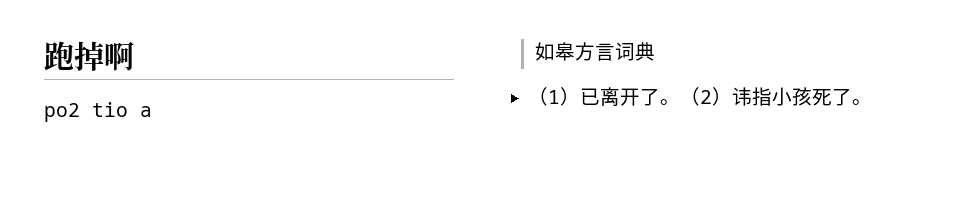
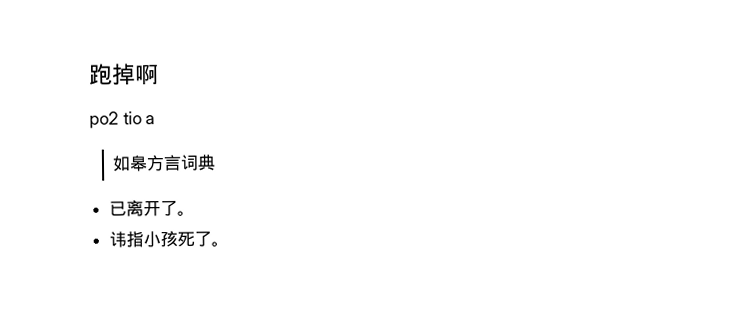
- （1）已离开了。（2）讳指小孩死了。
+ 已离开了。
+ 讳指小孩死了。

